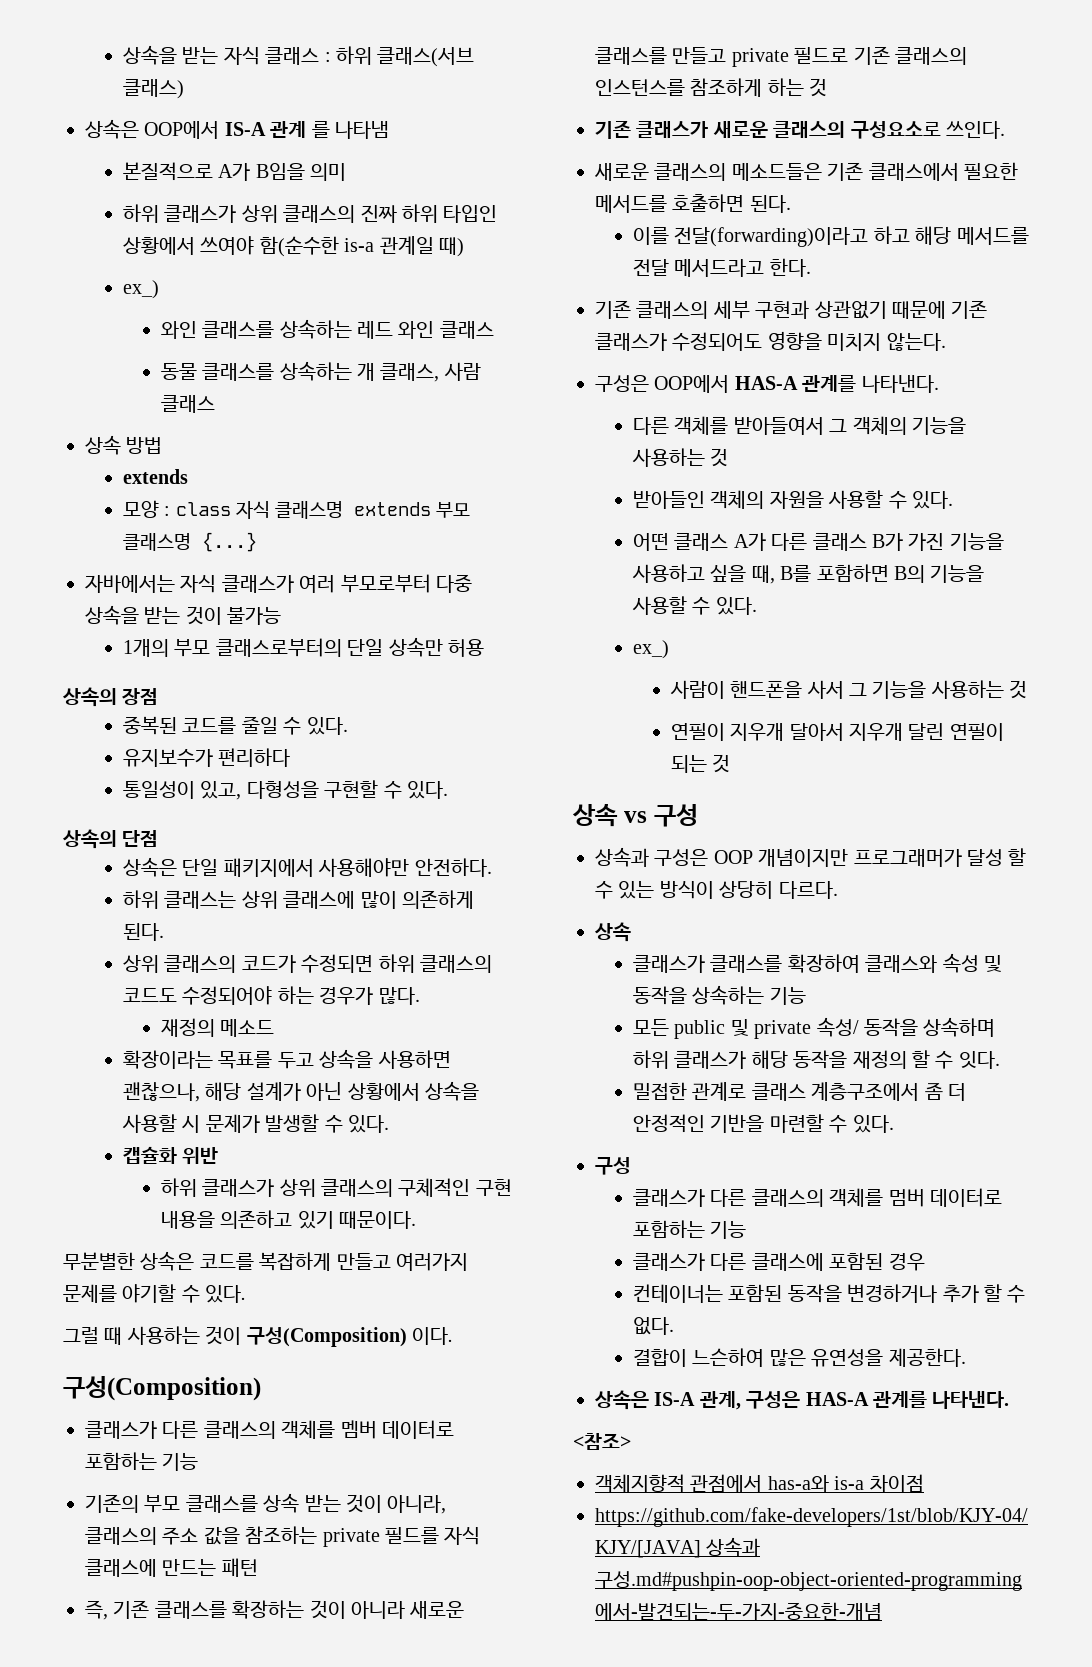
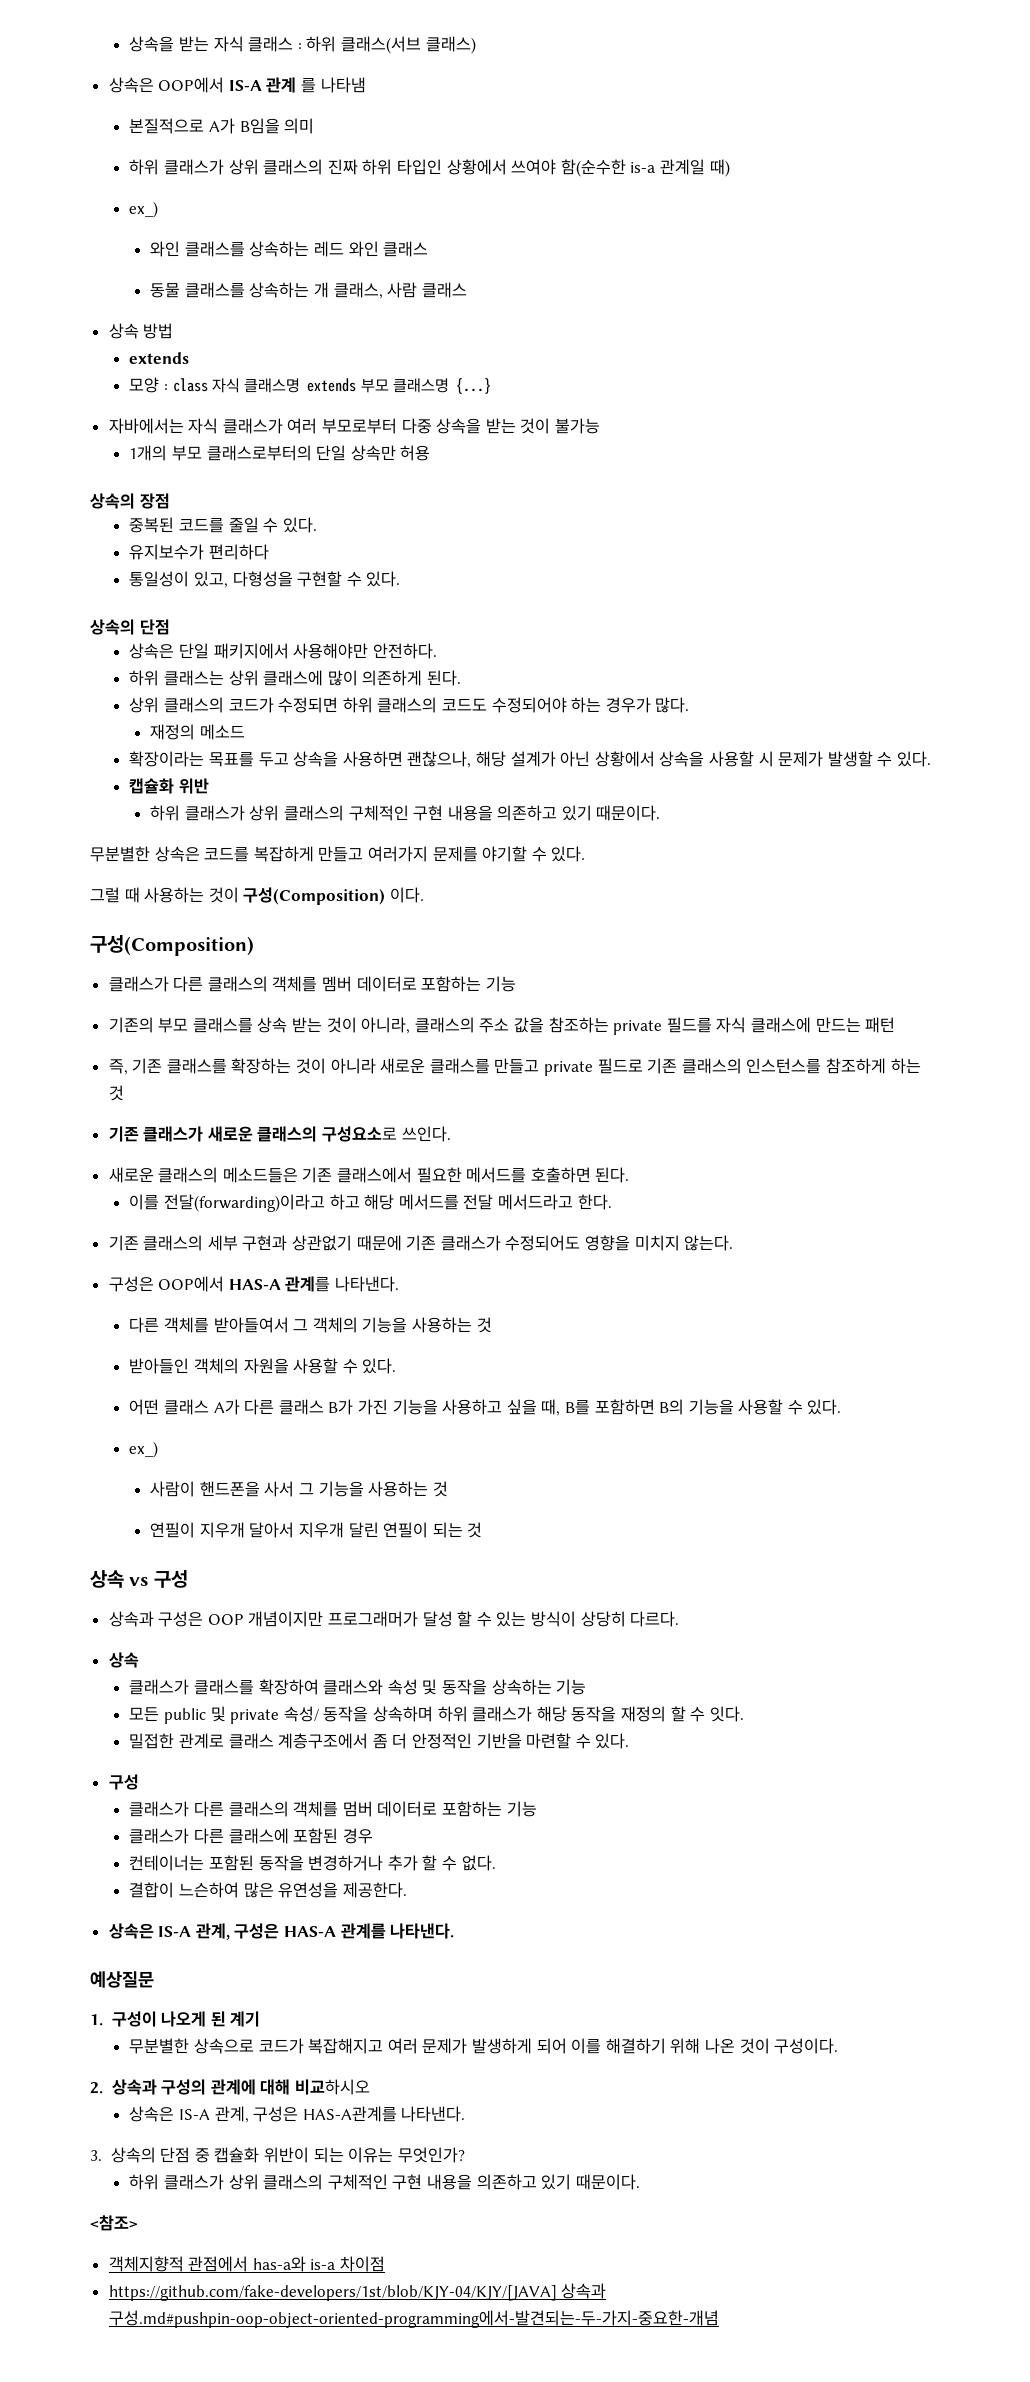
+ 예상질문
+ 1. 구성이 나오게 된 계기
+ 무분별한 상속으로 코드가 복잡해지고 여러 문제가 발생하게 되어 이를 해결하기 위해 나온 것이 구성이다.
+ 2. 상속과 구성의 관계에 대해 비교하시오
+ 상속은 IS-A 관계, 구성은 HAS-A관계를 나타낸다.
+ 3. 상속의 단점 중 캡슐화 위반이 되는 이유는 무엇인가?
+ 하위 클래스가 상위 클래스의 구체적인 구현 내용을 의존하고 있기 때문이다.

